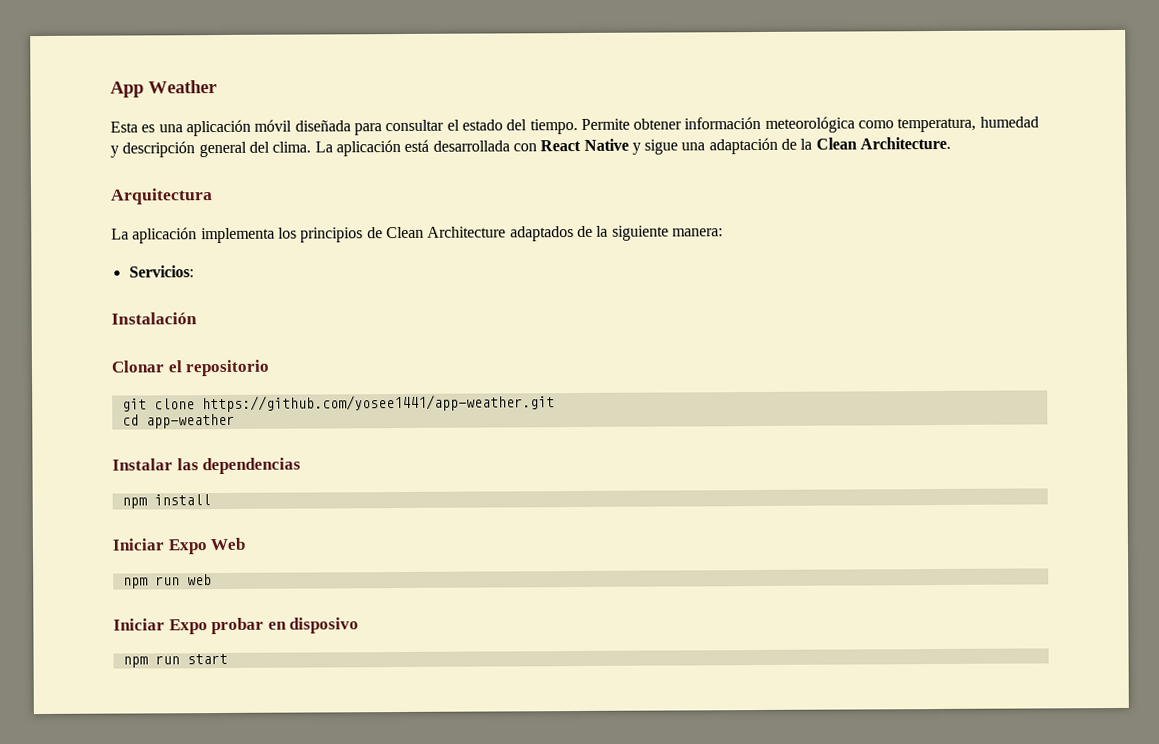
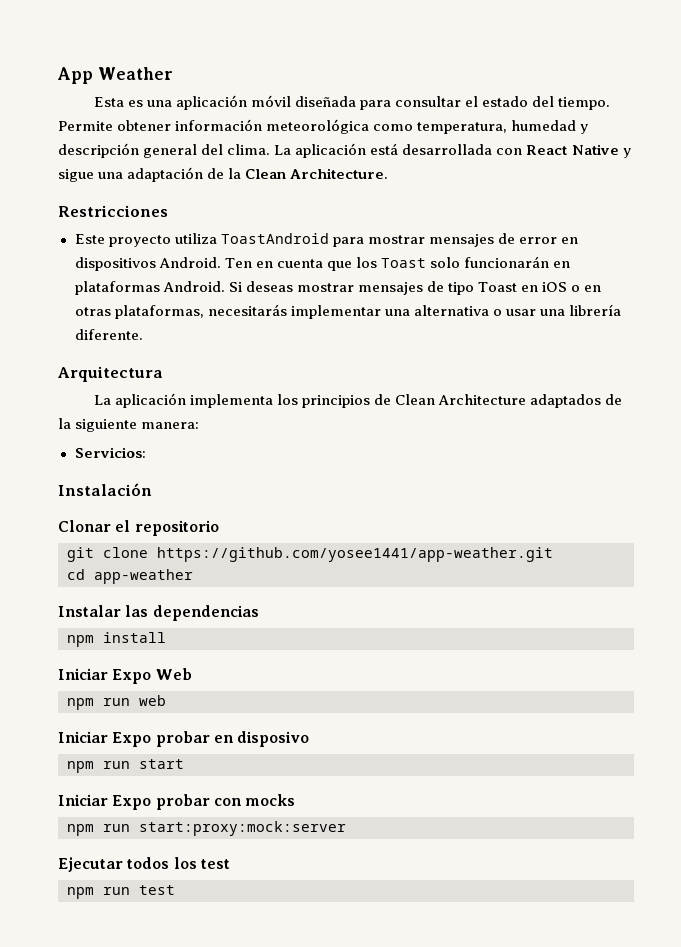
+ Restricciones
+ Este proyecto utiliza ToastAndroid para mostrar mensajes de error en dispositivos Android. Ten en cuenta que los Toast solo funcionarán en plataformas Android. Si deseas mostrar mensajes de tipo Toast en iOS o en otras plataformas, necesitarás implementar una alternativa o usar una librería diferente.
+ Iniciar Expo probar con mocks
+ npm run start:proxy:mock:server
+ Ejecutar todos los test
+ npm run test

